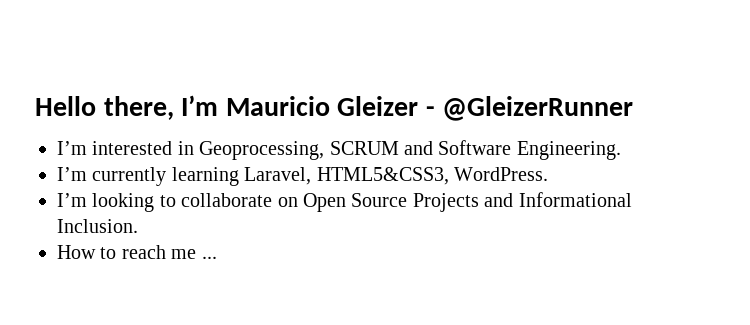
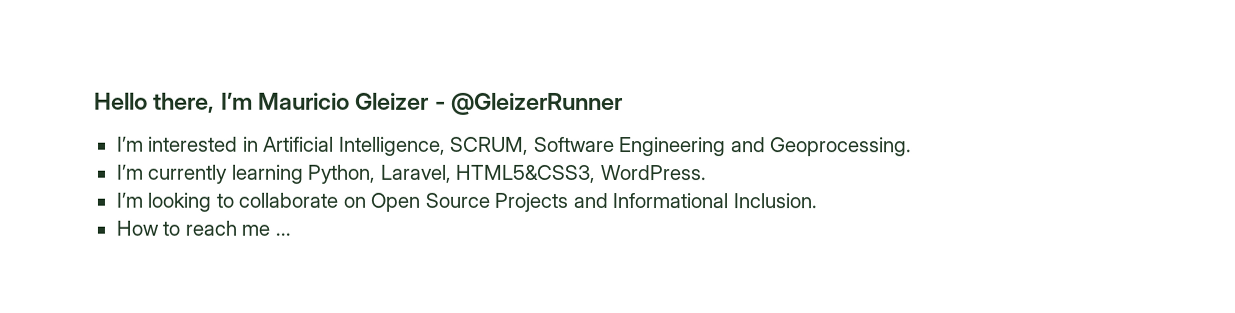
- I’m interested in Geoprocessing, SCRUM and Software Engineering.
+ I’m interested in Artificial Intelligence, SCRUM, Software Engineering and Geoprocessing.
- I’m currently learning Laravel, HTML5&CSS3, WordPress.
+ I’m currently learning Python, Laravel, HTML5&CSS3, WordPress.

